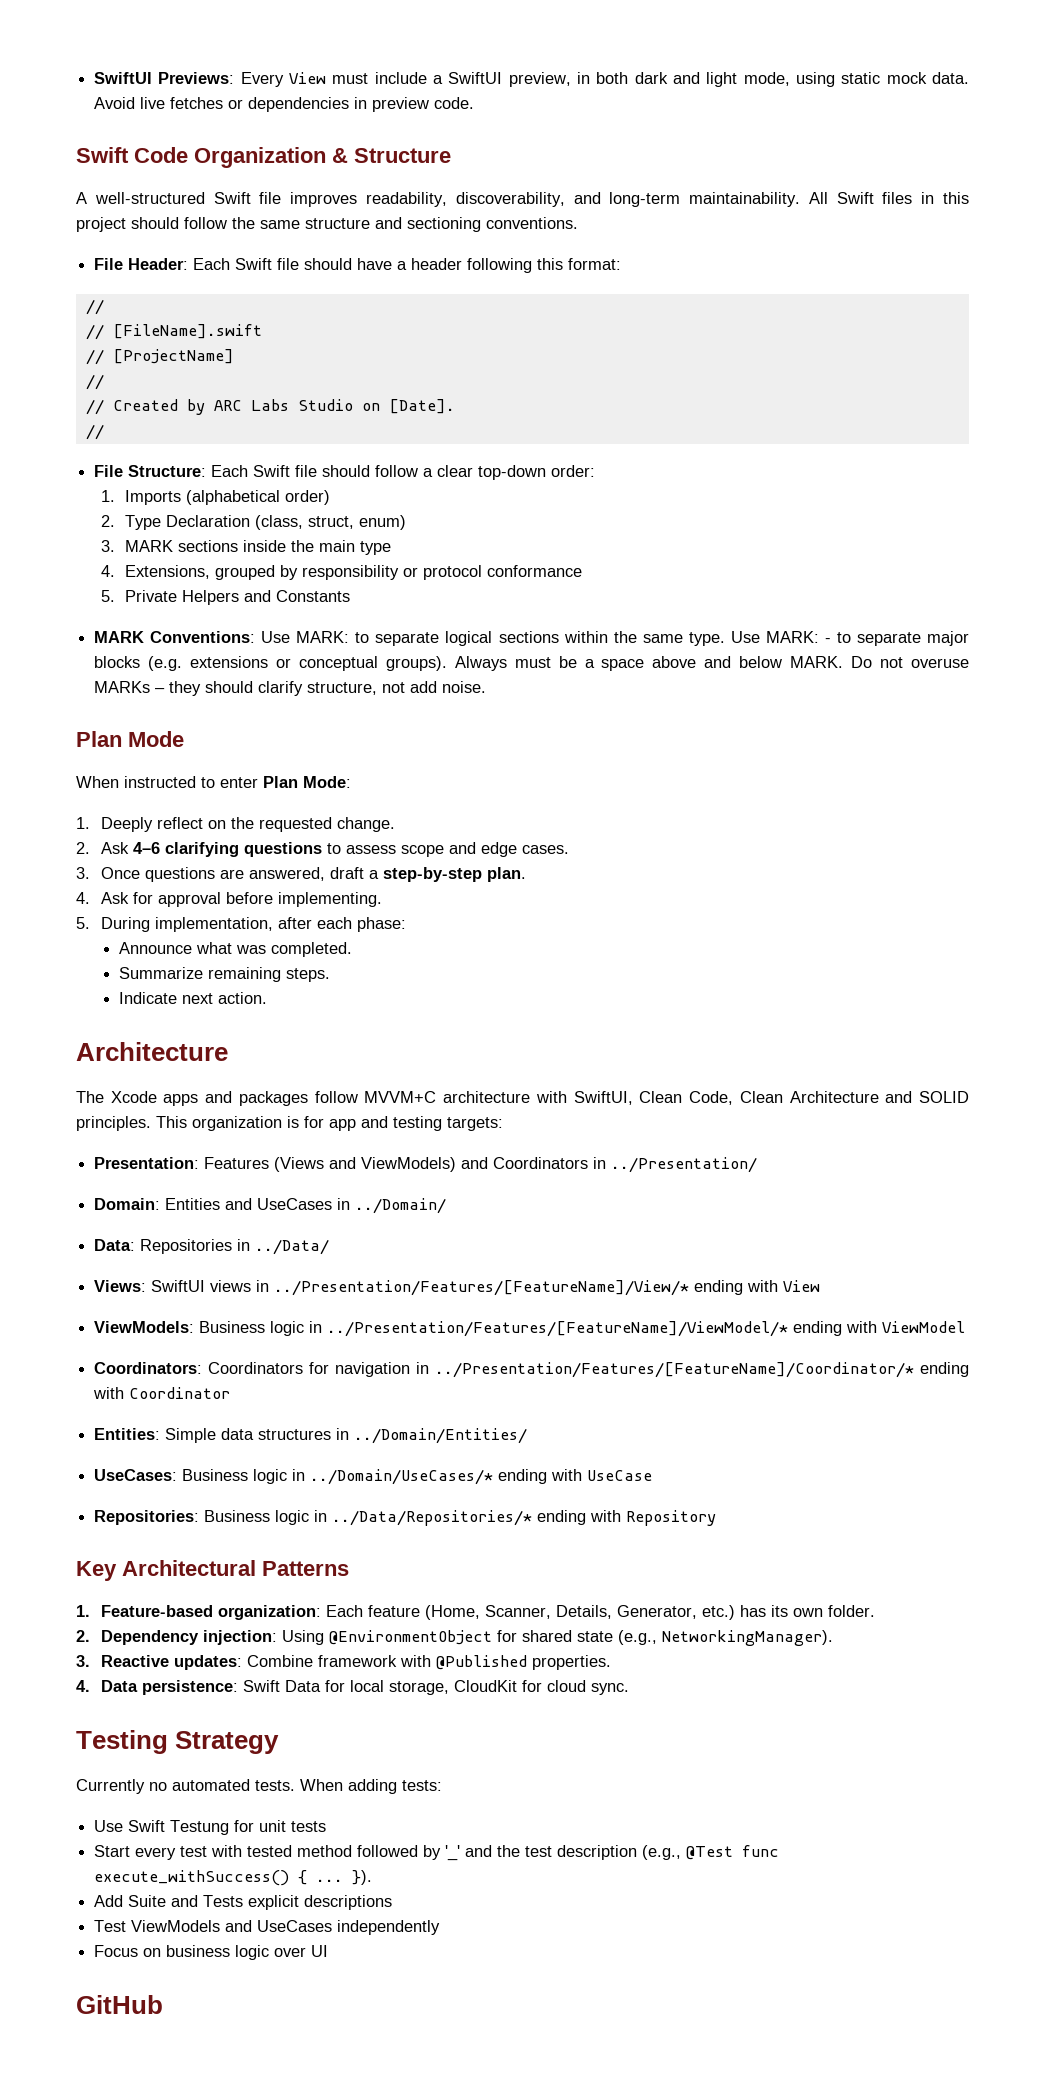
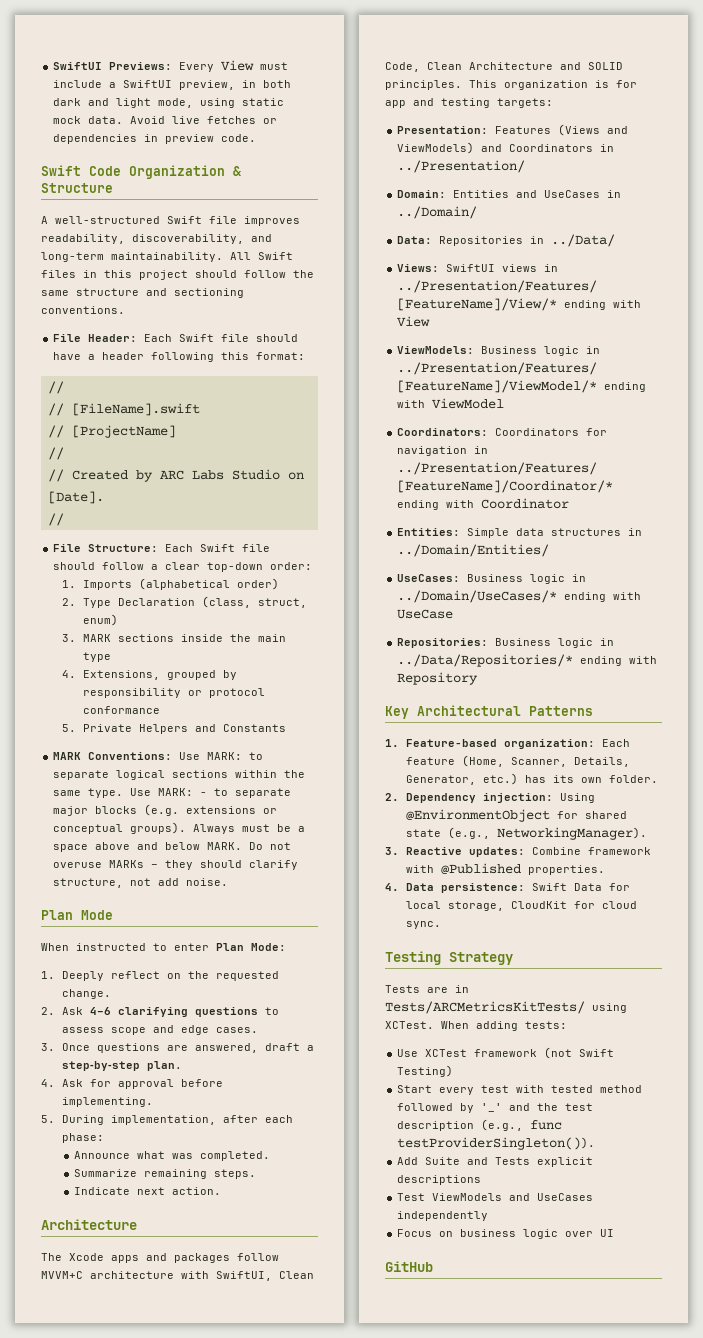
- Currently no automated tests.
+ Tests are in Tests/ARCMetricsKitTests/ using XCTest.
- Use Swift Testung for unit tests
+ Use XCTest framework (not Swift Testing)
- Start every test with tested method followed by '_' and the test description (e.g., @Test func execute_withSuccess() { ... }).
+ Start every test with tested method followed by '_' and the test description (e.g., func testProviderSingleton()).

